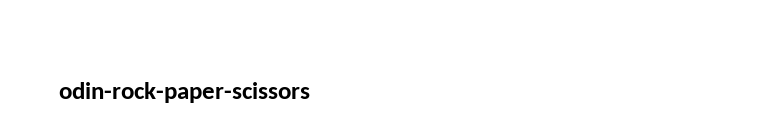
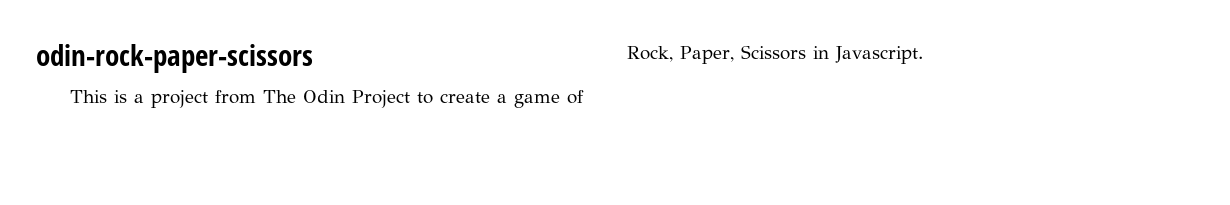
+ This is a project from The Odin Project to create a game of Rock, Paper, Scissors in Javascript.

